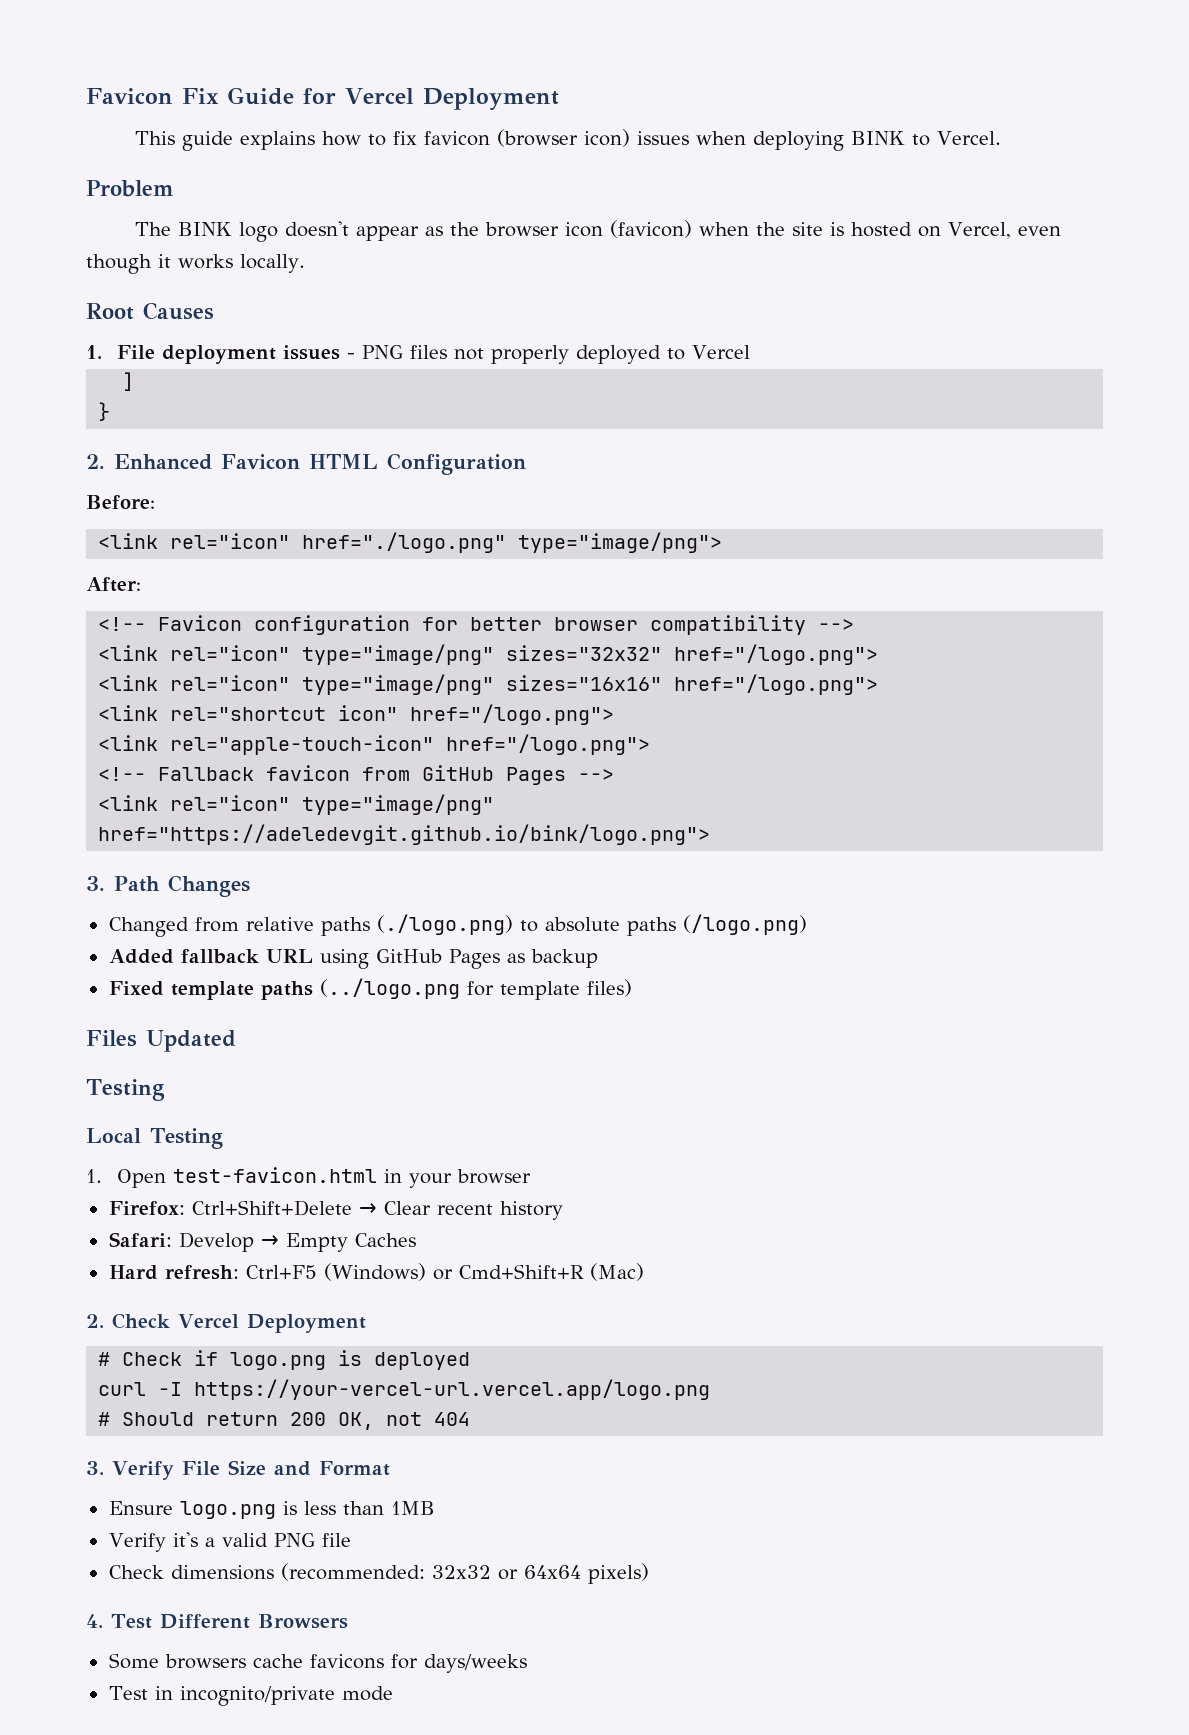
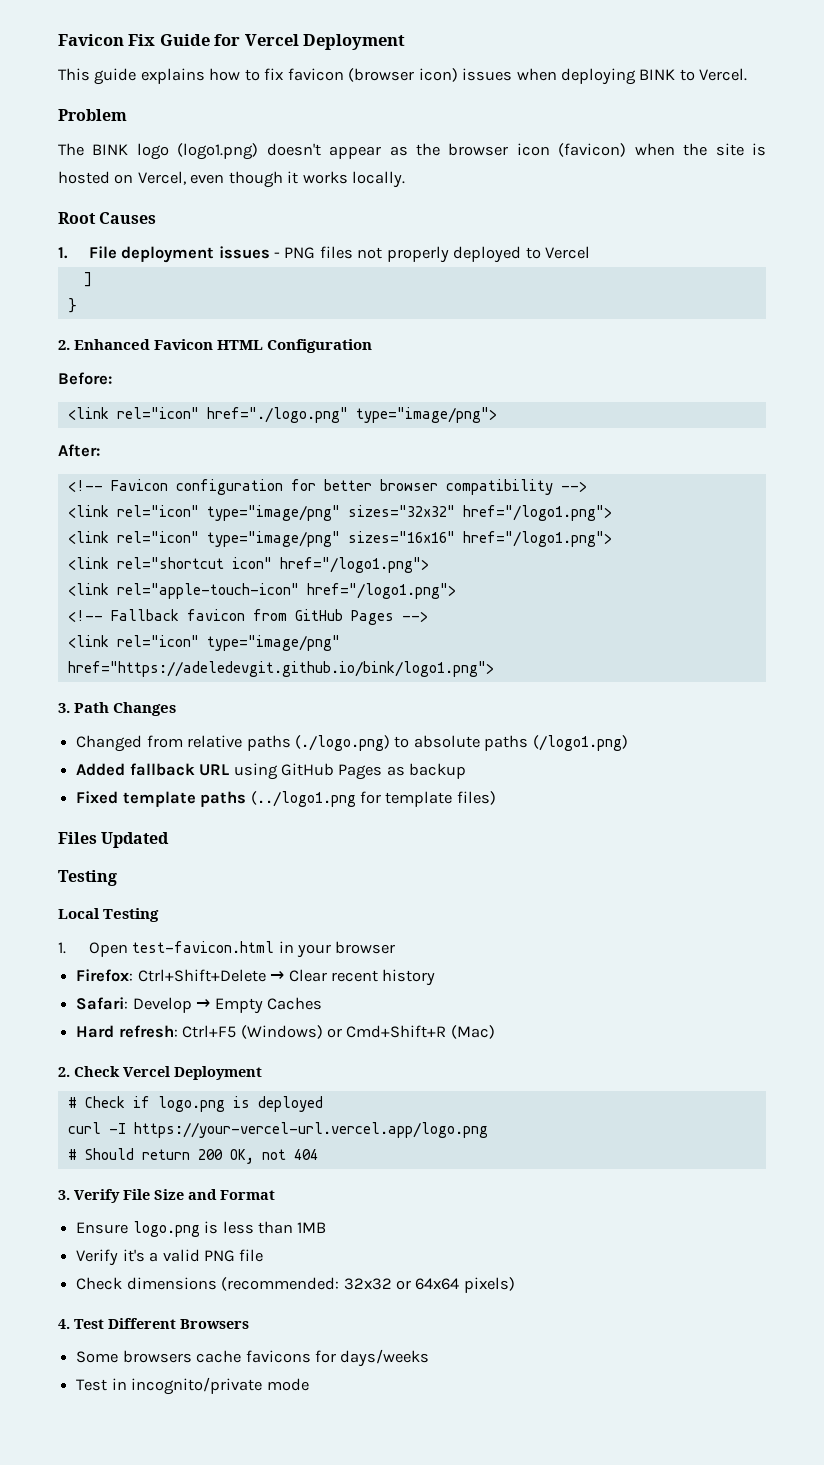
- The BINK logo doesn't appear as the browser icon (favicon) when the site is hosted on Vercel, even though it works locally.
+ The BINK logo (logo1.png) doesn't appear as the browser icon (favicon) when the site is hosted on Vercel, even though it works locally.
- <link rel="icon" type="image/png" sizes="32x32" href="/logo.png">
+ <link rel="icon" type="image/png" sizes="32x32" href="/logo1.png">
- <link rel="icon" type="image/png" sizes="16x16" href="/logo.png">
+ <link rel="icon" type="image/png" sizes="16x16" href="/logo1.png">
- <link rel="shortcut icon" href="/logo.png">
+ <link rel="shortcut icon" href="/logo1.png">
- <link rel="apple-touch-icon" href="/logo.png">
+ <link rel="apple-touch-icon" href="/logo1.png">
- <link rel="icon" type="image/png" href="https://adeledevgit.github.io/bink/logo.png">
+ <link rel="icon" type="image/png" href="https://adeledevgit.github.io/bink/logo1.png">
- Changed from relative paths (./logo.png) to absolute paths (/logo.png)
+ Changed from relative paths (./logo.png) to absolute paths (/logo1.png)
- Fixed template paths (../logo.png for template files)
+ Fixed template paths (../logo1.png for template files)

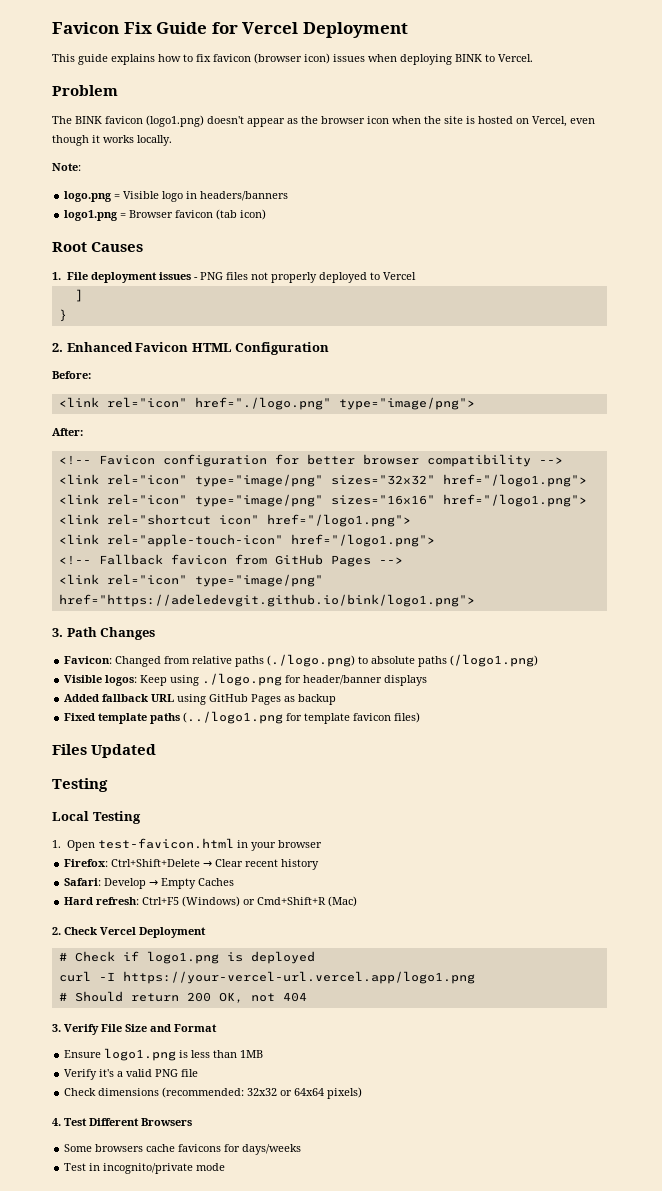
- The BINK logo (logo1.png) doesn't appear as the browser icon (favicon) when the site is hosted on Vercel, even though it works locally.
+ The BINK favicon (logo1.png) doesn't appear as the browser icon when the site is hosted on Vercel, even though it works locally.
+ Note:
+ logo.png = Visible logo in headers/banners
+ logo1.png = Browser favicon (tab icon)
- Changed from relative paths (./logo.png) to absolute paths (/logo1.png)
+ Favicon: Changed from relative paths (./logo.png) to absolute paths (/logo1.png)
+ Visible logos: Keep using ./logo.png for header/banner displays
- Fixed template paths (../logo1.png for template files)
+ Fixed template paths (../logo1.png for template favicon files)
- # Check if logo.png is deployed
+ # Check if logo1.png is deployed
- curl -I https://your-vercel-url.vercel.app/logo.png
+ curl -I https://your-vercel-url.vercel.app/logo1.png
- Ensure logo.png is less than 1MB
+ Ensure logo1.png is less than 1MB

